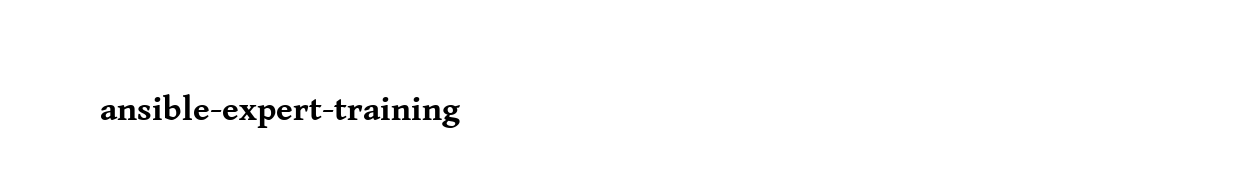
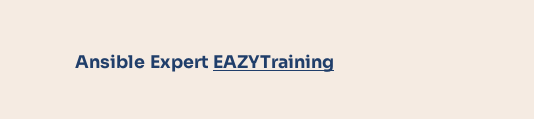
- ansible-expert-training
+ Ansible Expert EAZYTraining

